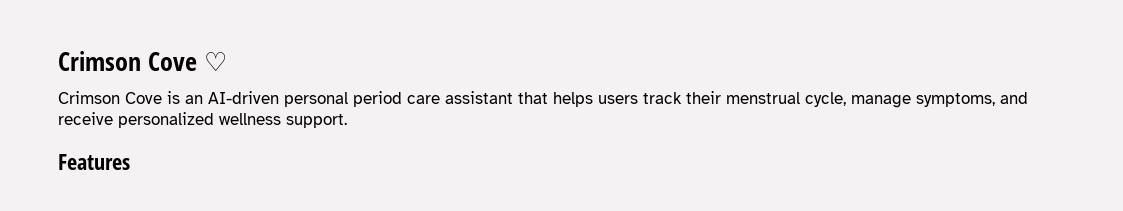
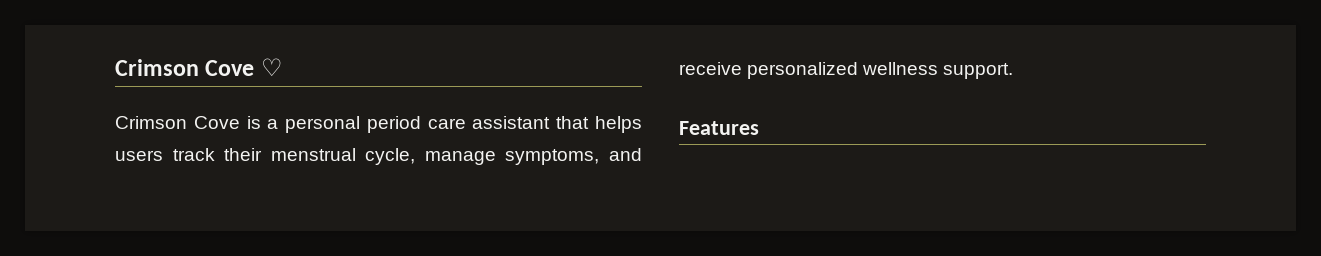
- Crimson Cove is an AI-driven personal period care assistant that helps users track their menstrual cycle, manage symptoms, and receive personalized wellness support.
+ Crimson Cove is a personal period care assistant that helps users track their menstrual cycle, manage symptoms, and receive personalized wellness support.

